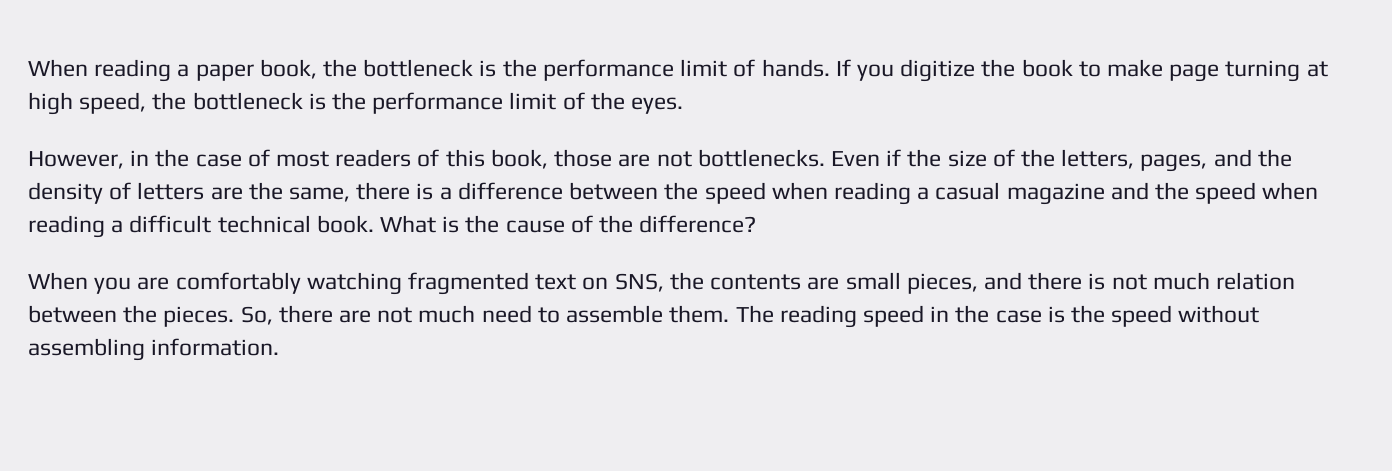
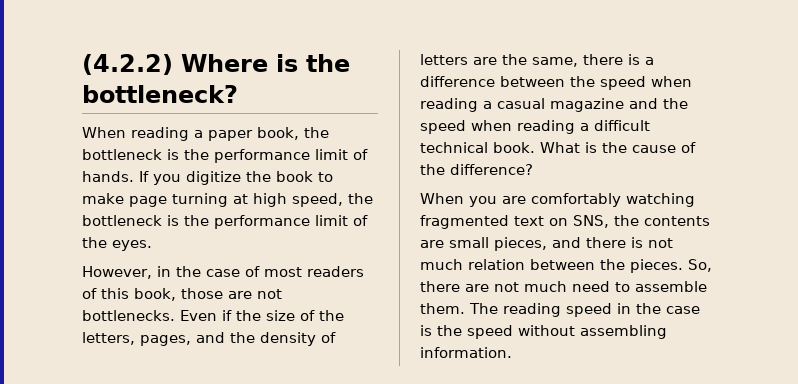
+ (4.2.2) Where is the bottleneck?

